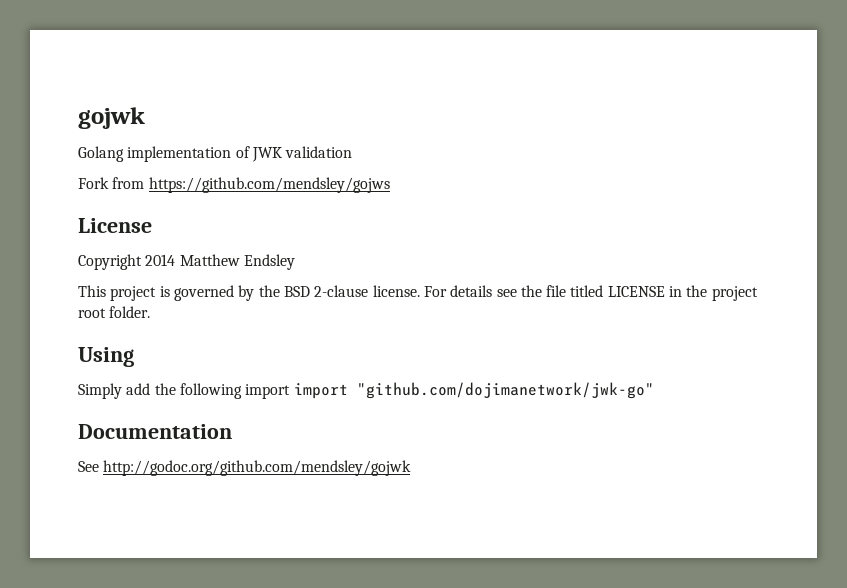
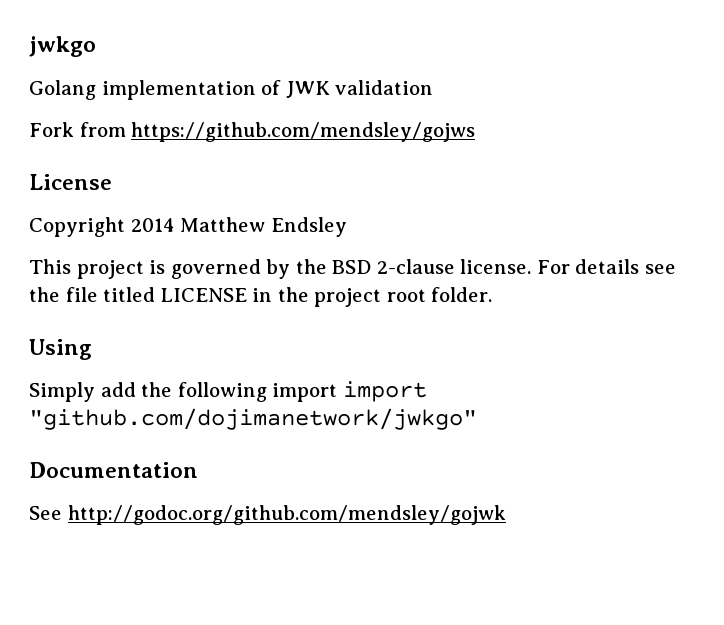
- gojwk
+ jwkgo
- Simply add the following import import "github.com/dojimanetwork/jwk-go"
+ Simply add the following import import "github.com/dojimanetwork/jwkgo"

